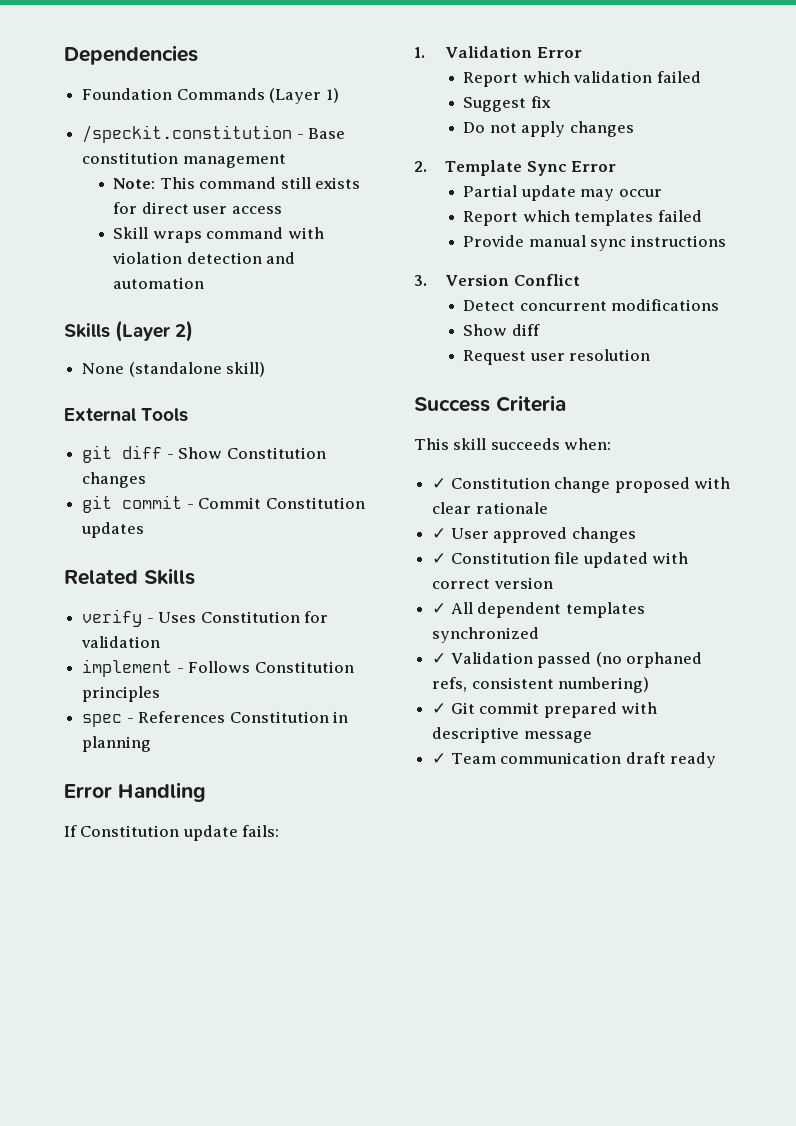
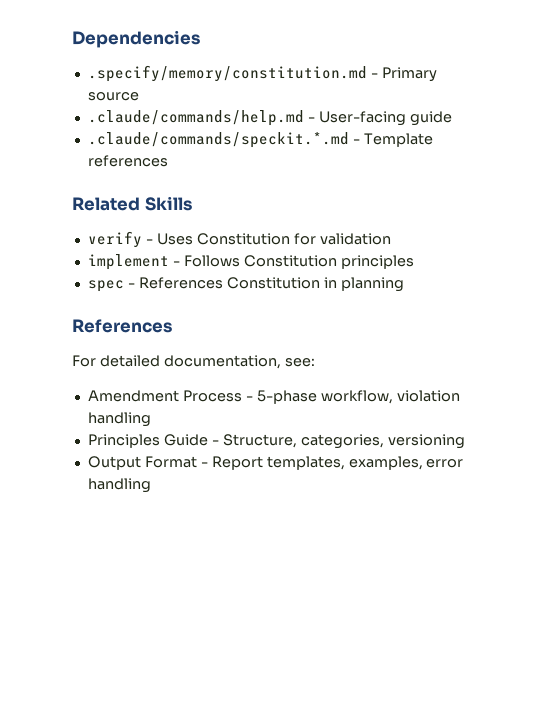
- Foundation Commands (Layer 1)
- /speckit.constitution - Base constitution management
- Note: This command still exists for direct user access
- Skill wraps command with violation detection and automation
- Skills (Layer 2)
- None (standalone skill)
- External Tools
- git diff - Show Constitution changes
- git commit - Commit Constitution updates
+ .specify/memory/constitution.md - Primary source
+ .claude/commands/help.md - User-facing guide
+ .claude/commands/speckit.*.md - Template references
  spec - References Constitution in planning
- Error Handling
- If Constitution update fails:
- 1. Validation Error
- Report which validation failed
- Suggest fix
- Do not apply changes
- 2. Template Sync Error
- Partial update may occur
- Report which templates failed
- Provide manual sync instructions
- 3. Version Conflict
- Detect concurrent modifications
- Show diff
- Request user resolution
- Success Criteria
- This skill succeeds when:
- ✓ Constitution change proposed with clear rationale
- ✓ User approved changes
- ✓ Constitution file updated with correct version
- ✓ All dependent templates synchronized
- ✓ Validation passed (no orphaned refs, consistent numbering)
- ✓ Git commit prepared with descriptive message
- ✓ Team communication draft ready
+ References
+ For detailed documentation, see:
+ Amendment Process - 5-phase workflow, violation handling
+ Principles Guide - Structure, categories, versioning
+ Output Format - Report templates, examples, error handling

